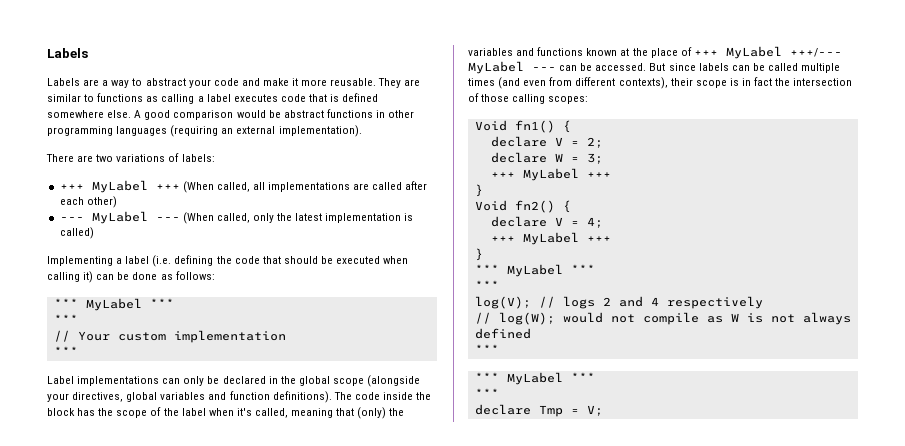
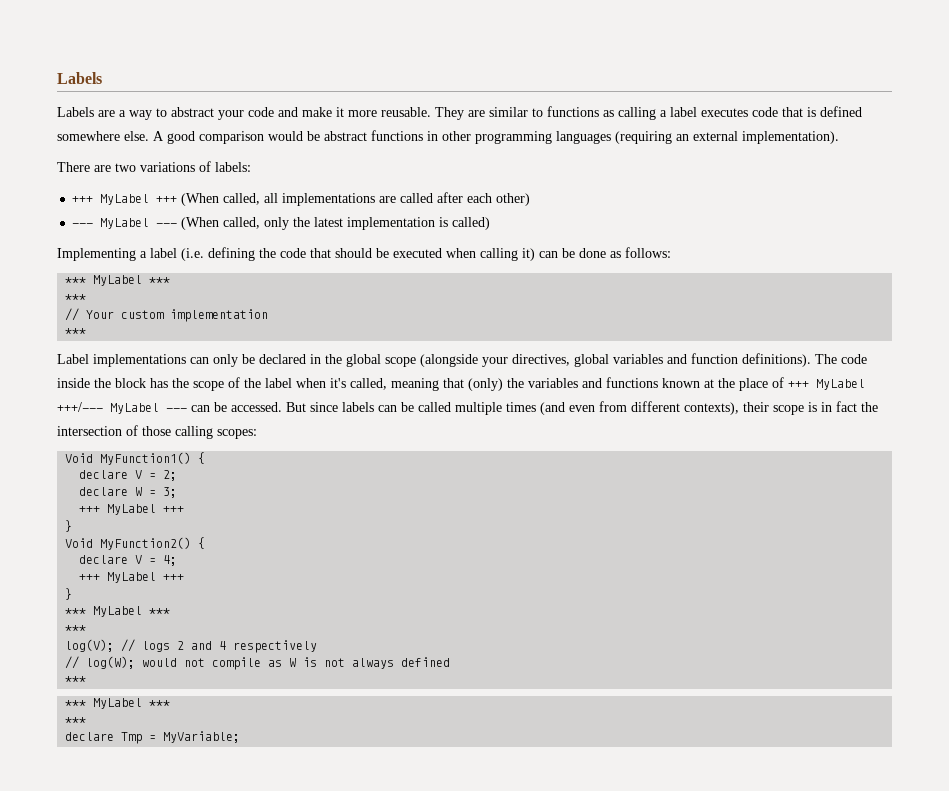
- Void fn1() {
+ Void MyFunction1() {
- Void fn2() {
+ Void MyFunction2() {
- declare Tmp = V;
+ declare Tmp = MyVariable;

